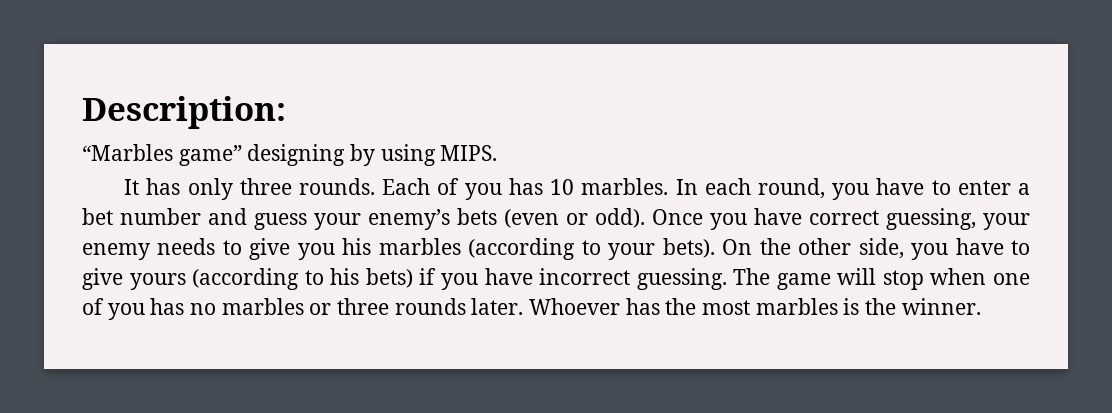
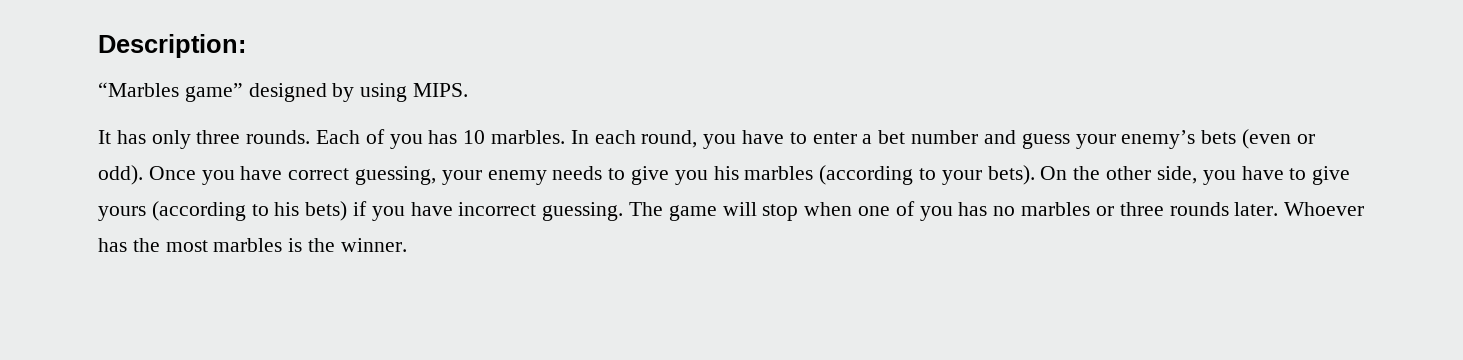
- “Marbles game” designing by using MIPS.
+ “Marbles game” designed by using MIPS.

